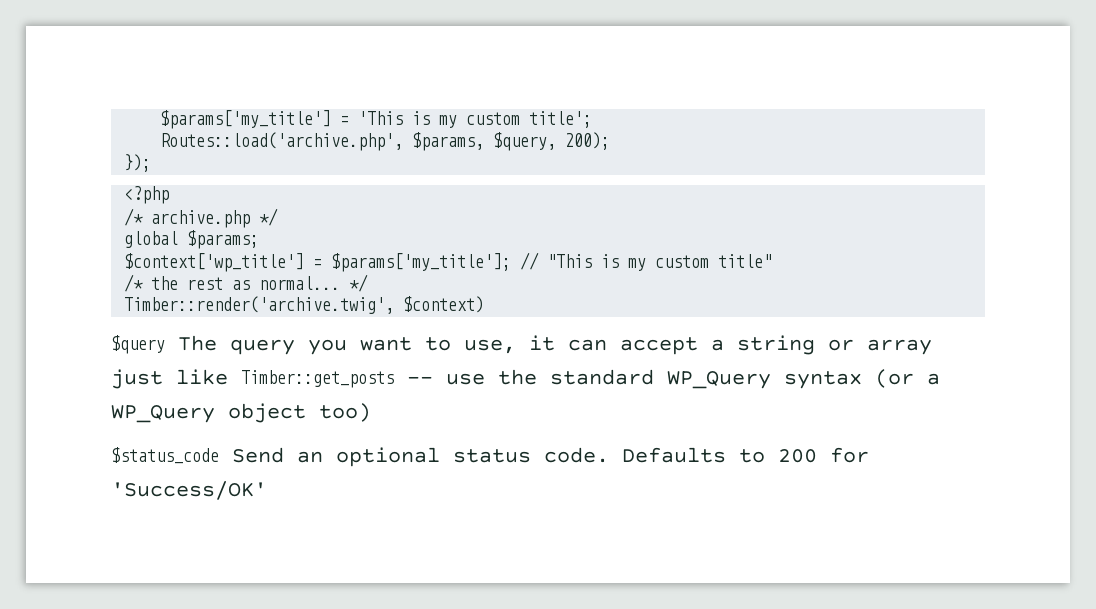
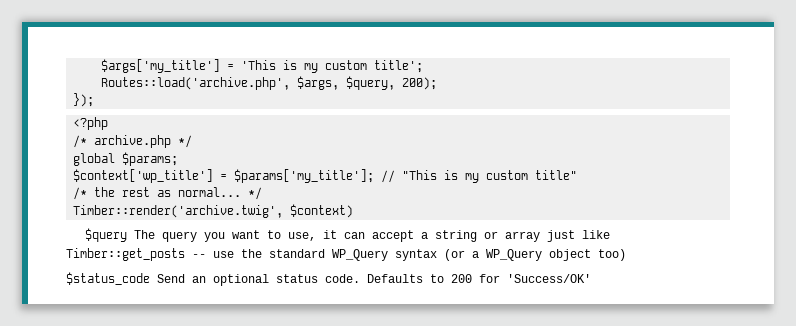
- $params['my_title'] = 'This is my custom title';
+ $args['my_title'] = 'This is my custom title';
- Routes::load('archive.php', $params, $query, 200);
+ Routes::load('archive.php', $args, $query, 200);

